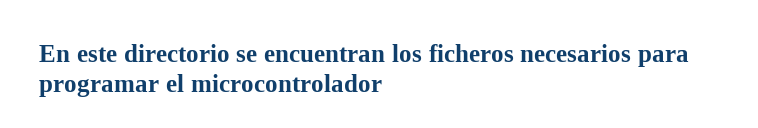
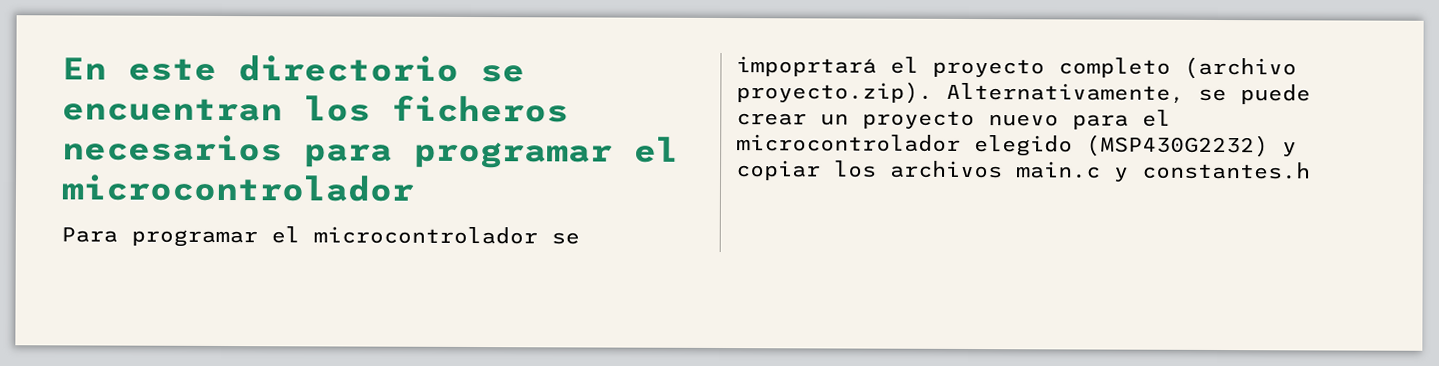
+ Para programar el microcontrolador se impoprtará el proyecto completo (archivo proyecto.zip). Alternativamente, se puede crear un proyecto nuevo para el microcontrolador elegido (MSP430G2232) y copiar los archivos main.c y constantes.h

